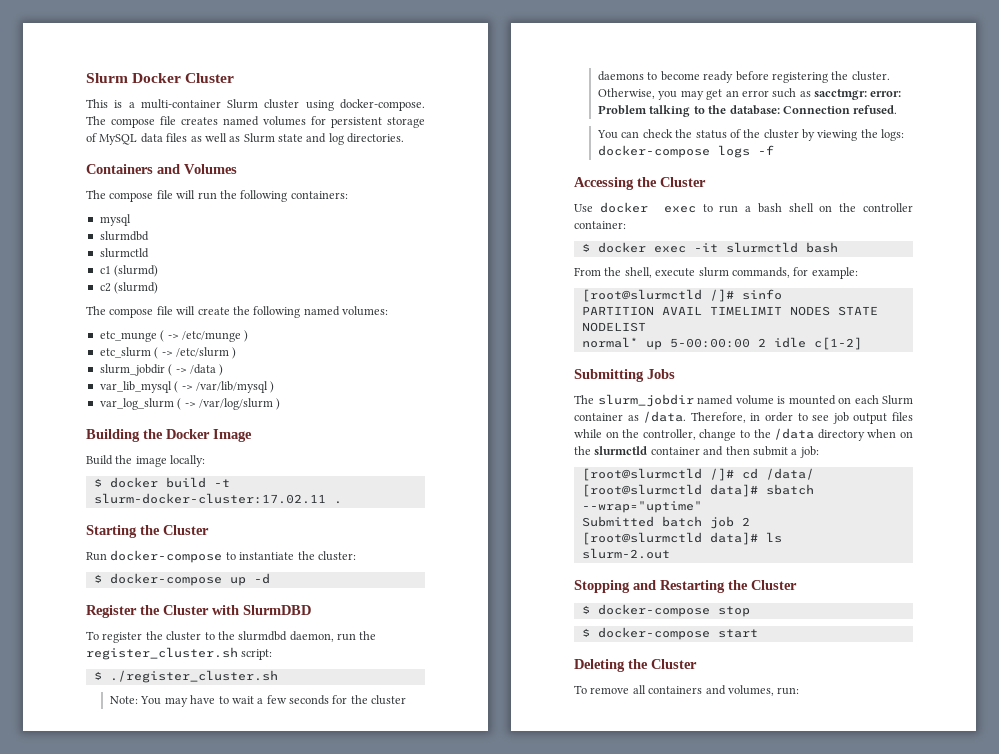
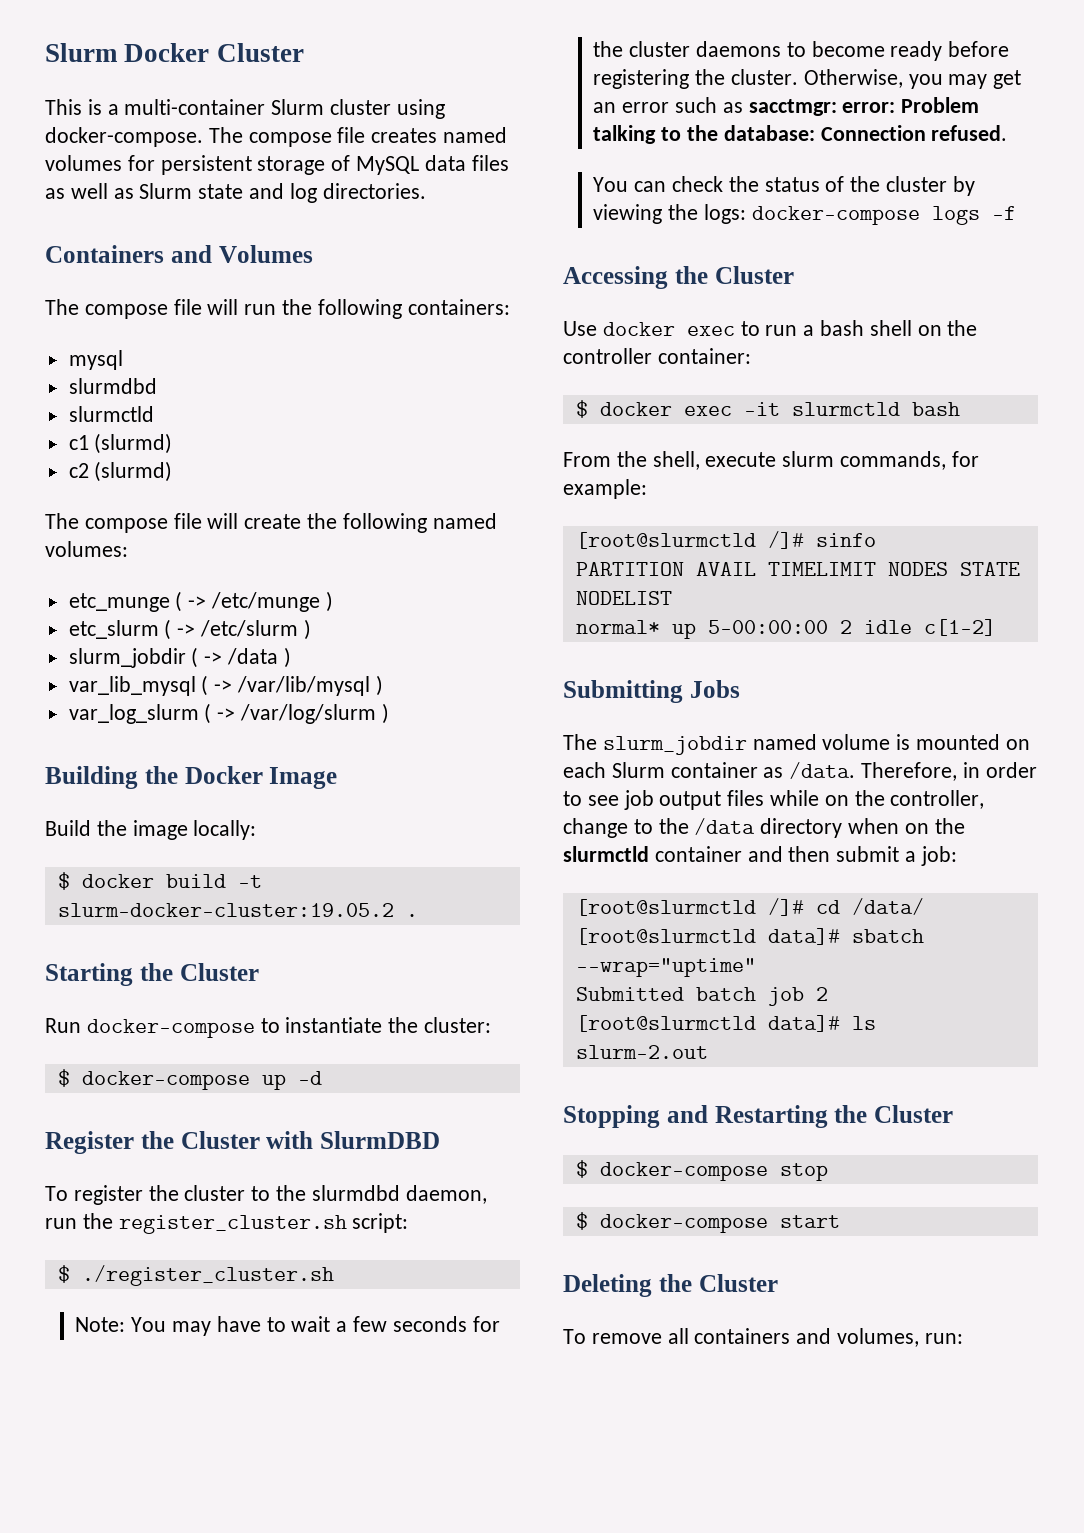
- $ docker build -t slurm-docker-cluster:17.02.11 .
+ $ docker build -t slurm-docker-cluster:19.05.2 .

